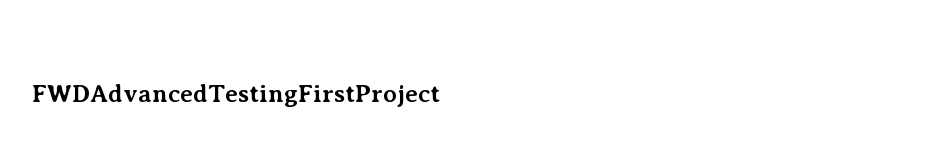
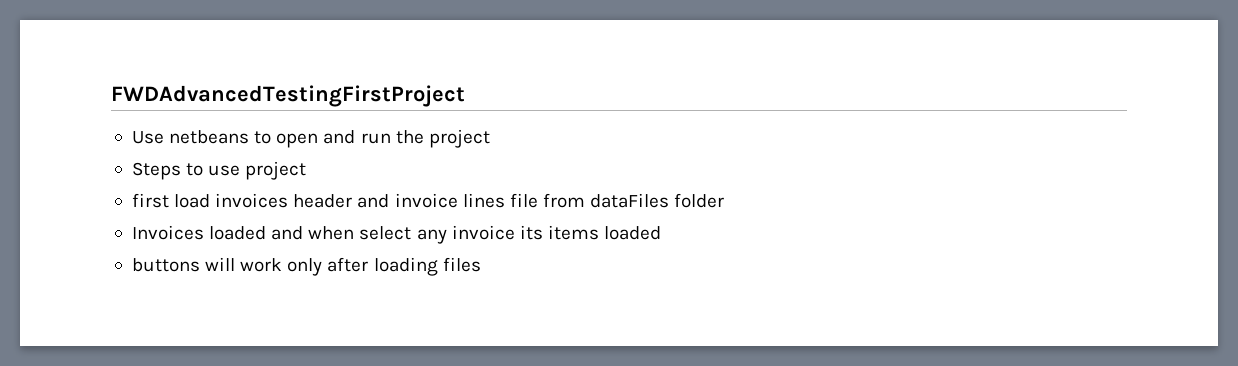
+ Use netbeans to open and run the project
+ Steps to use project
+ first load invoices header and invoice lines file from dataFiles folder
+ Invoices loaded and when select any invoice its items loaded
+ buttons will work only after loading files

